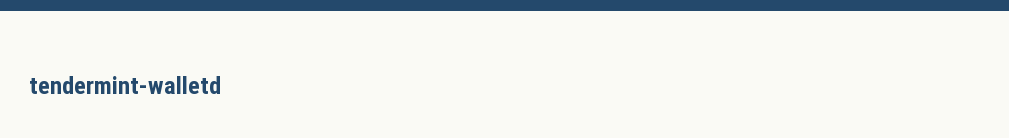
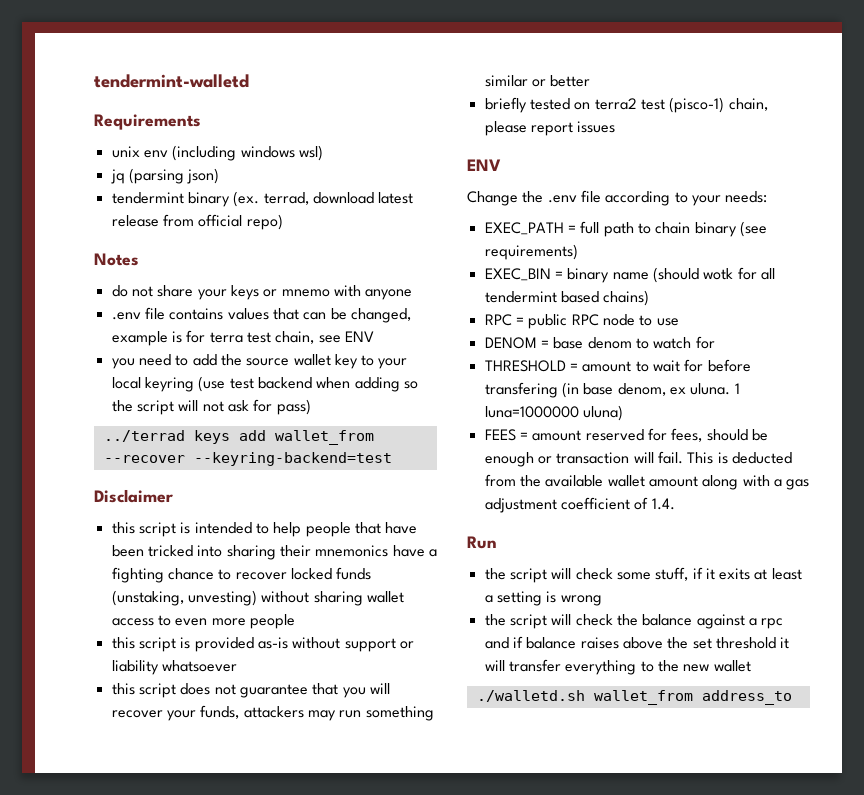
+ Requirements
+ unix env (including windows wsl)
+ jq (parsing json)
+ tendermint binary (ex. terrad, download latest release from official repo)
+ Notes
+ do not share your keys or mnemo with anyone
+ .env file contains values that can be changed, example is for terra test chain, see ENV
+ you need to add the source wallet key to your local keyring (use test backend when adding so the script will not ask for pass)
+ ../terrad keys add wallet_from --recover --keyring-backend=test
+ Disclaimer
+ this script is intended to help people that have been tricked into sharing their mnemonics have a fighting chance to recover locked funds (unstaking, unvesting) without sharing wallet access to even more people
+ this script is provided as-is without support or liability whatsoever
+ this script does not guarantee that you will recover your funds, attackers may run something similar or better
+ briefly tested on terra2 test (pisco-1) chain, please report issues
+ ENV
+ Change the .env file according to your needs:
+ EXEC_PATH = full path to chain binary (see requirements)
+ EXEC_BIN = binary name (should wotk for all tendermint based chains)
+ RPC = public RPC node to use
+ DENOM = base denom to watch for
+ THRESHOLD = amount to wait for before transfering (in base denom, ex uluna. 1 luna=1000000 uluna)
+ FEES = amount reserved for fees, should be enough or transaction will fail. This is deducted from the available wallet amount along with a gas adjustment coefficient of 1.4.
+ Run
+ the script will check some stuff, if it exits at least a setting is wrong
+ the script will check the balance against a rpc and if balance raises above the set threshold it will transfer everything to the new wallet
+ ./walletd.sh wallet_from address_to

